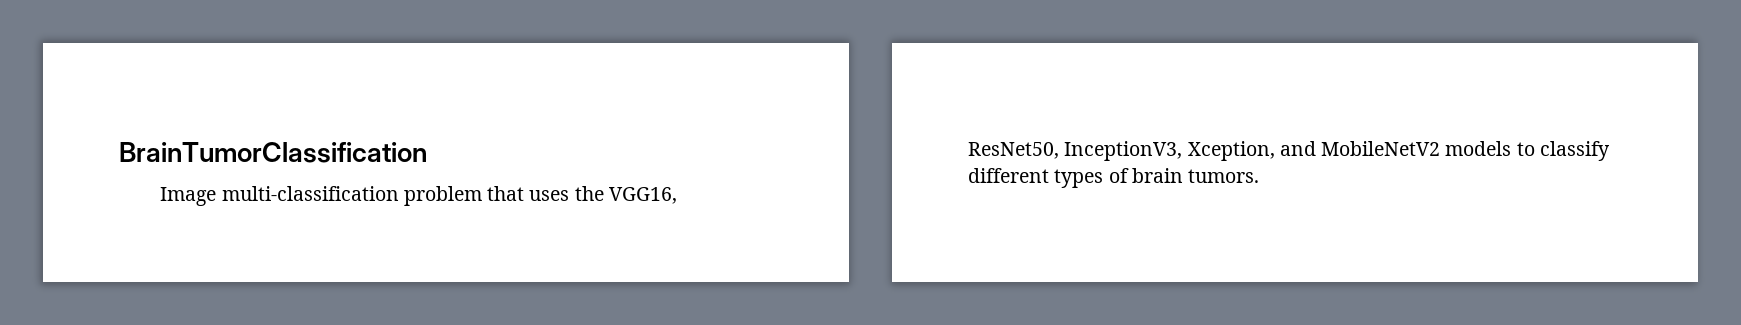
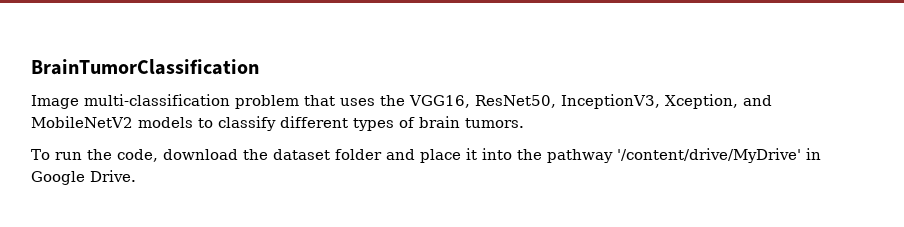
+ To run the code, download the dataset folder and place it into the pathway '/content/drive/MyDrive' in Google Drive.

